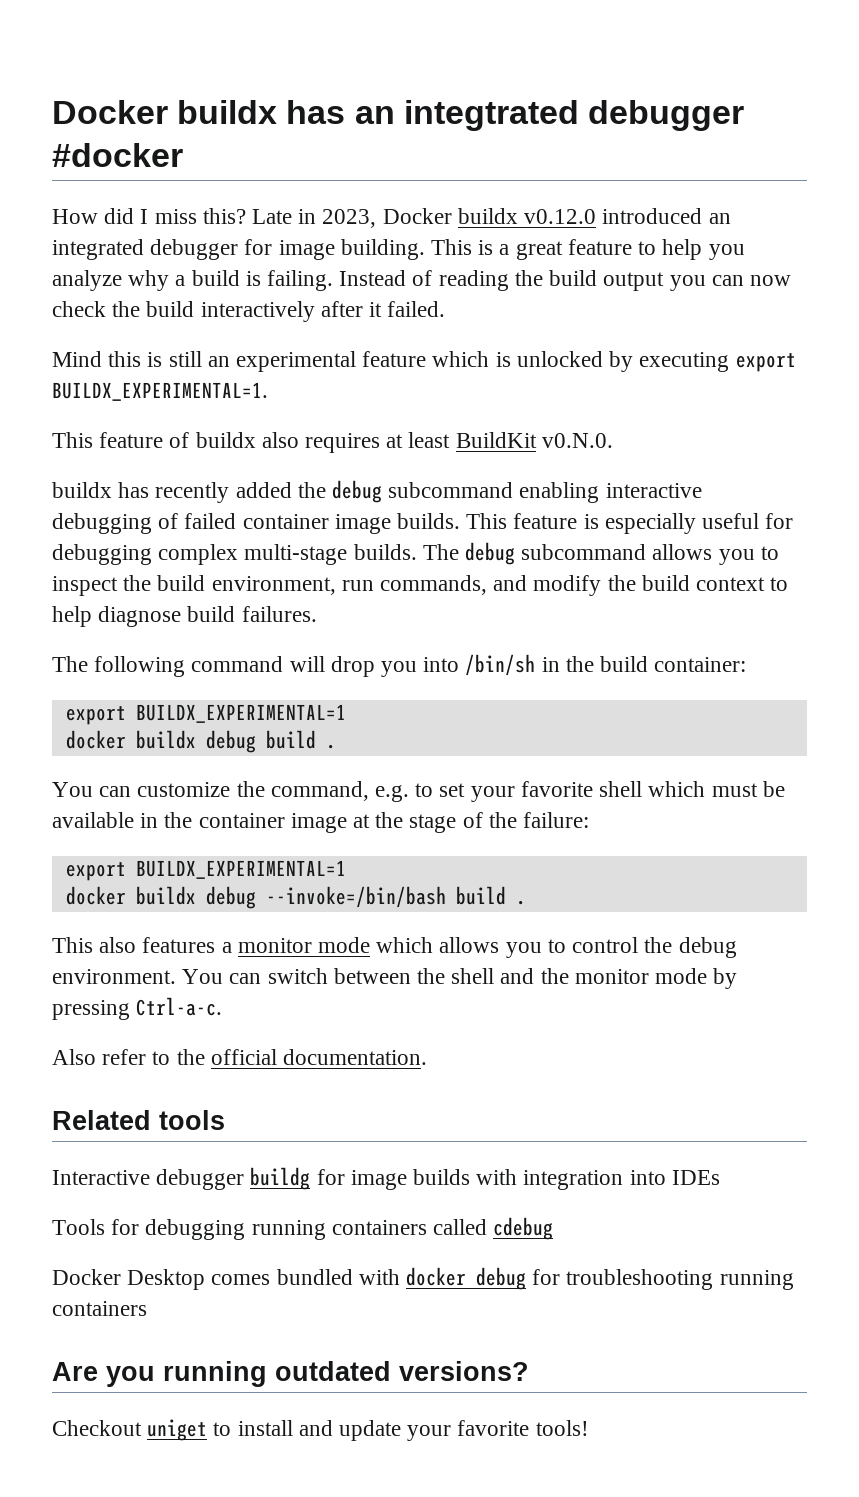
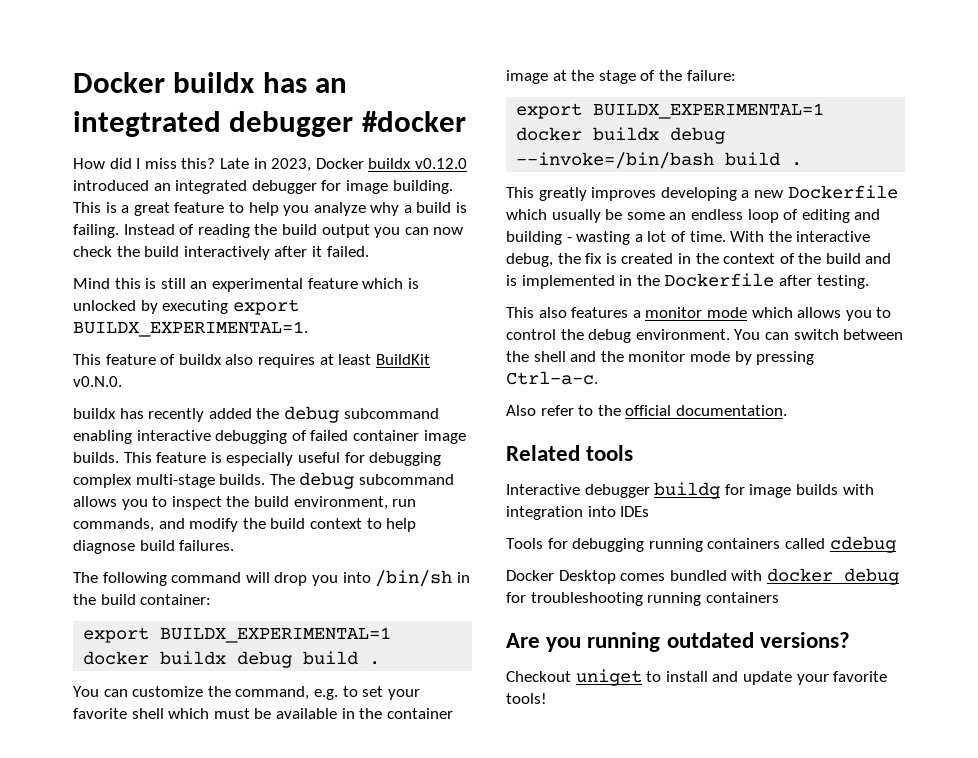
+ This greatly improves developing a new Dockerfile which usually be some an endless loop of editing and building - wasting a lot of time. With the interactive debug, the fix is created in the context of the build and is implemented in the Dockerfile after testing.

